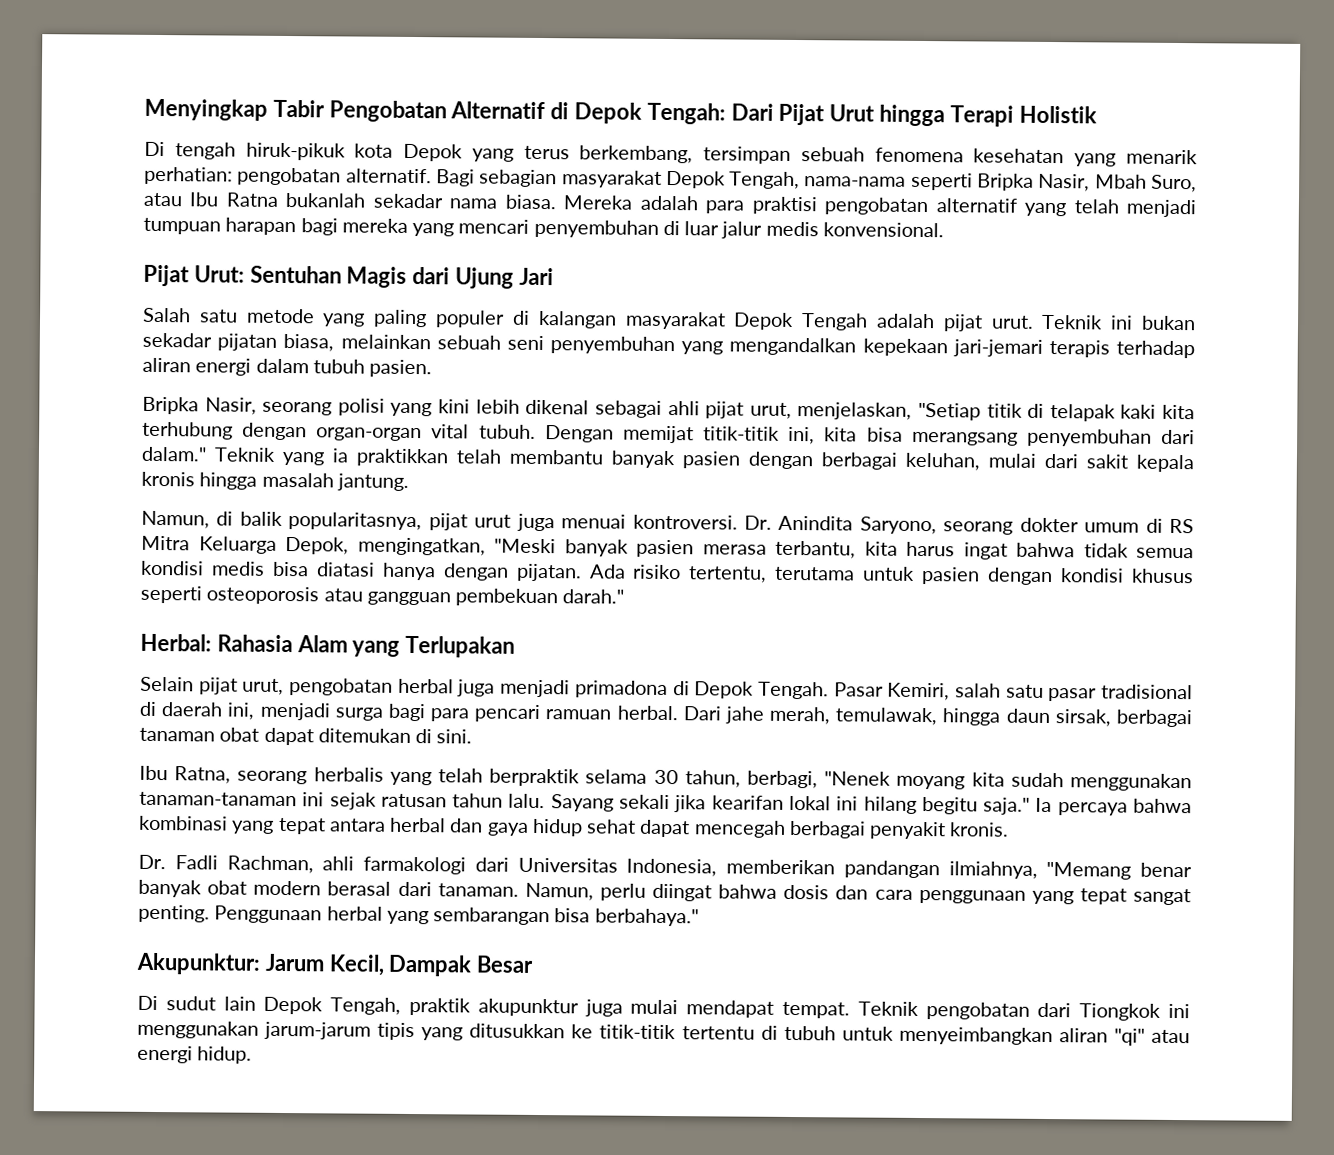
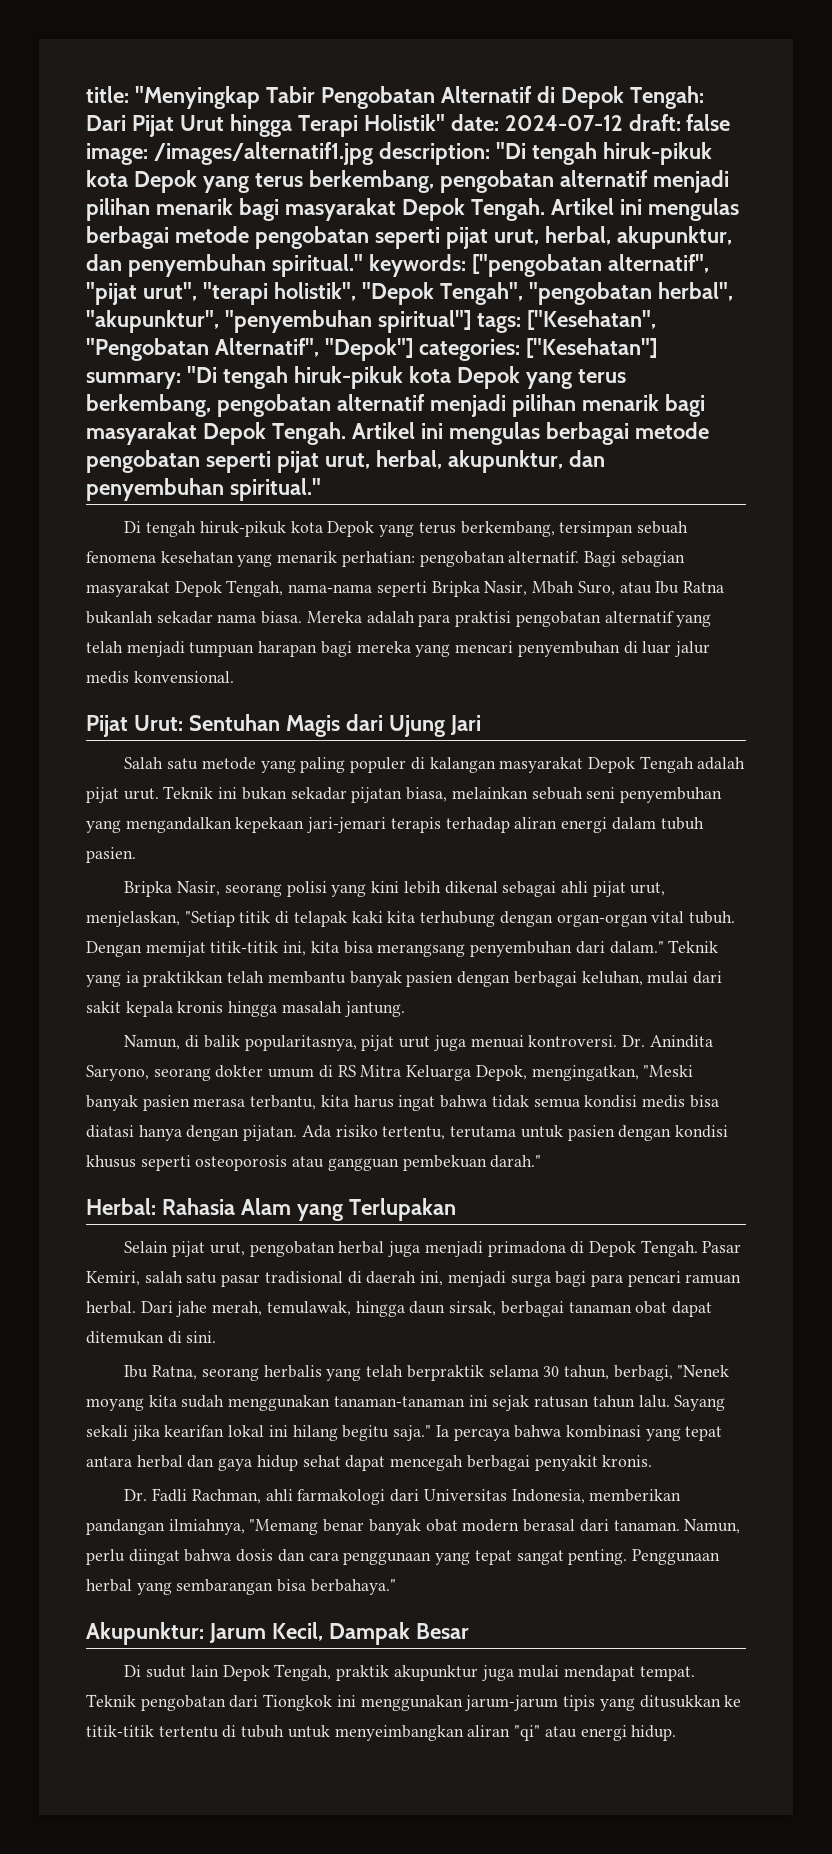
- Menyingkap Tabir Pengobatan Alternatif di Depok Tengah: Dari Pijat Urut hingga Terapi Holistik
+ title: "Menyingkap Tabir Pengobatan Alternatif di Depok Tengah: Dari Pijat Urut hingga Terapi Holistik" date: 2024-07-12 draft: false image: /images/alternatif1.jpg description: "Di tengah hiruk-pikuk kota Depok yang terus berkembang, pengobatan alternatif menjadi pilihan menarik bagi masyarakat Depok Tengah. Artikel ini mengulas berbagai metode pengobatan seperti pijat urut, herbal, akupunktur, dan penyembuhan spiritual." keywords: ["pengobatan alternatif", "pijat urut", "terapi holistik", "Depok Tengah", "pengobatan herbal", "akupunktur", "penyembuhan spiritual"] tags: ["Kesehatan", "Pengobatan Alternatif", "Depok"] categories: ["Kesehatan"] summary: "Di tengah hiruk-pikuk kota Depok yang terus berkembang, pengobatan alternatif menjadi pilihan menarik bagi masyarakat Depok Tengah. Artikel ini mengulas berbagai metode pengobatan seperti pijat urut, herbal, akupunktur, dan penyembuhan spiritual."

